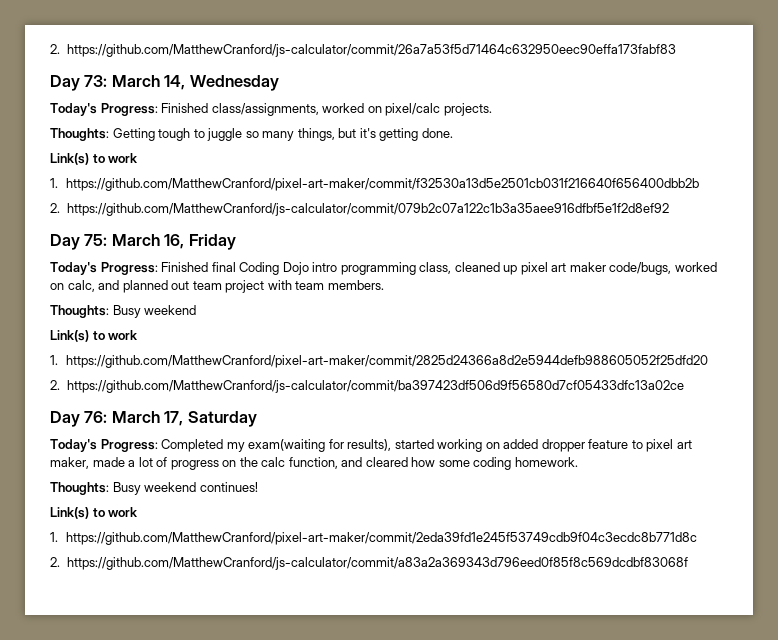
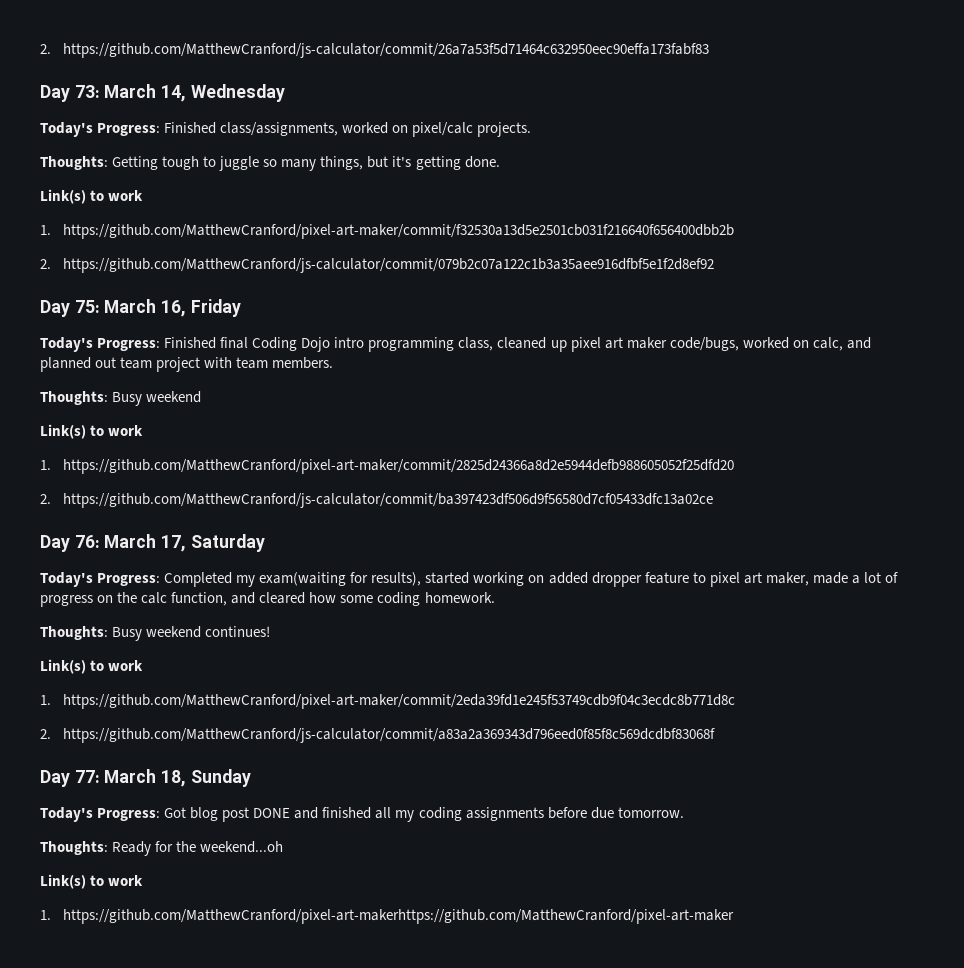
+ Day 77: March 18, Sunday
+ Today's Progress: Got blog post DONE and finished all my coding assignments before due tomorrow.
+ Thoughts: Ready for the weekend...oh
+ Link(s) to work
+ 1. https://github.com/MatthewCranford/pixel-art-makerhttps://github.com/MatthewCranford/pixel-art-maker

